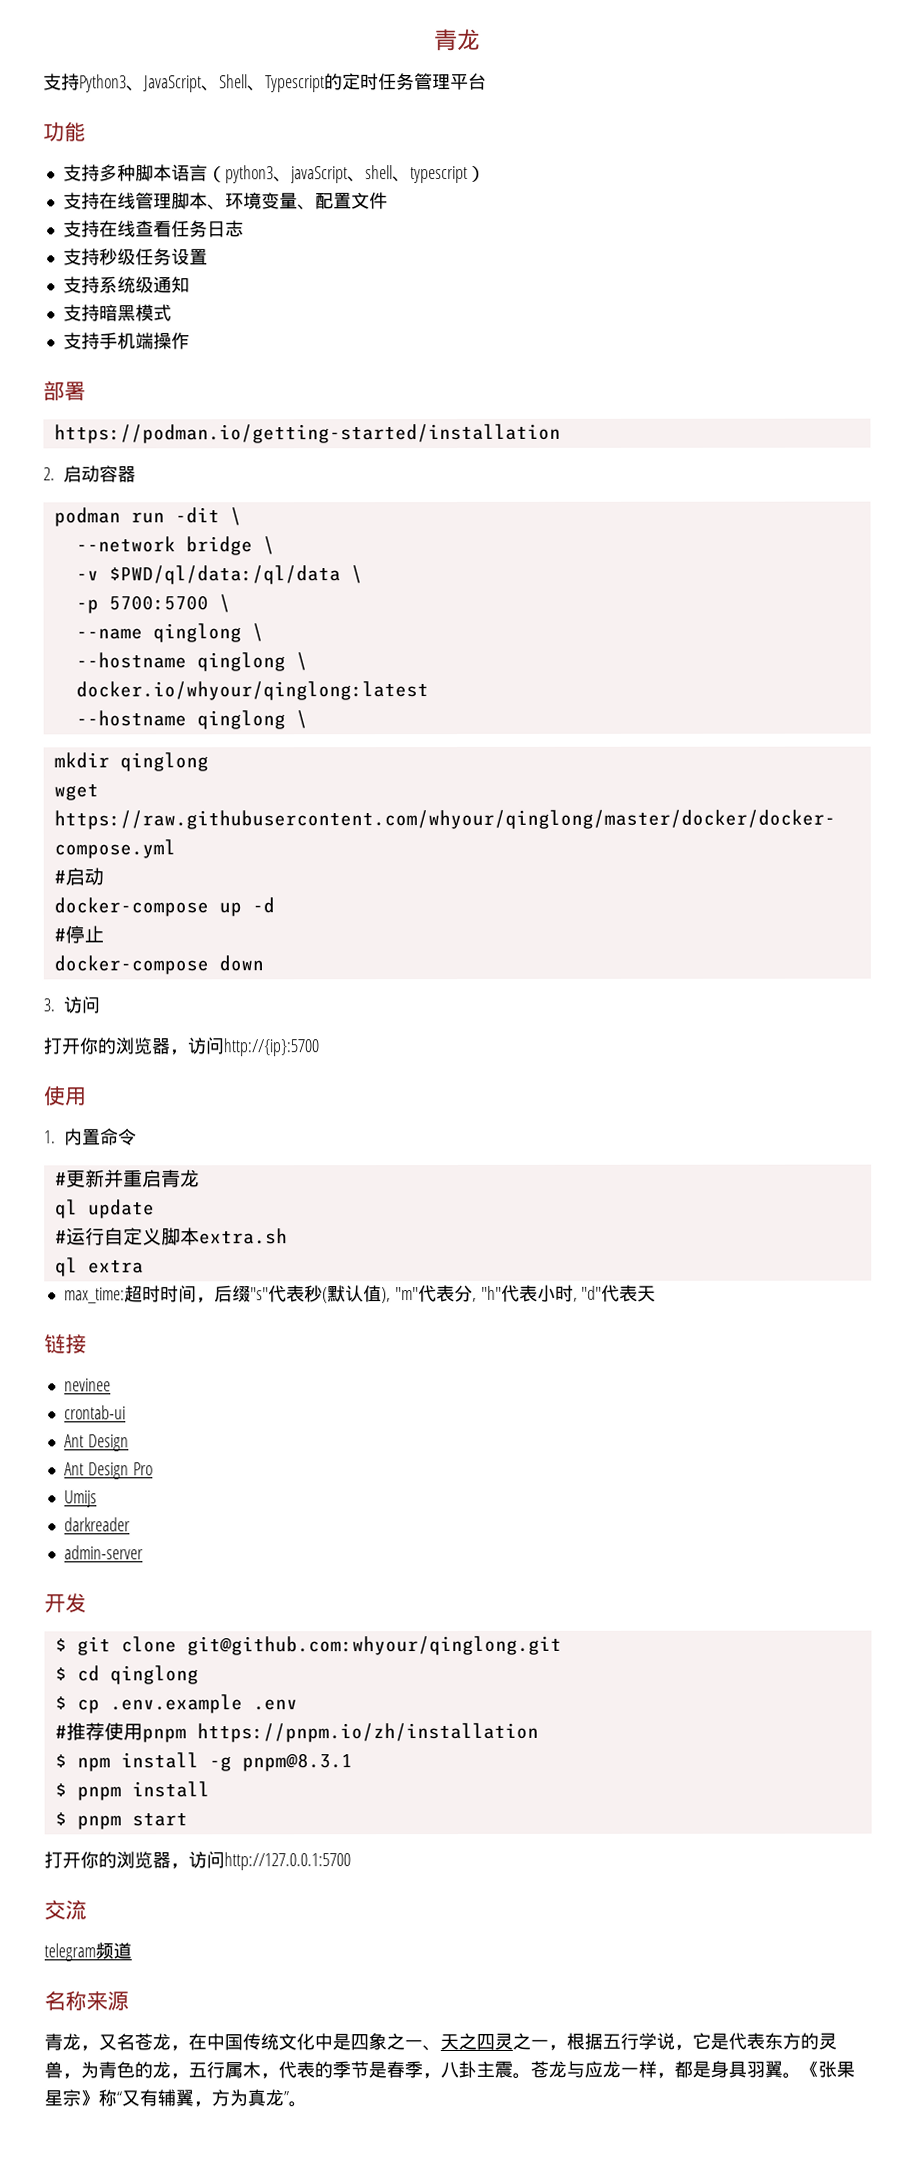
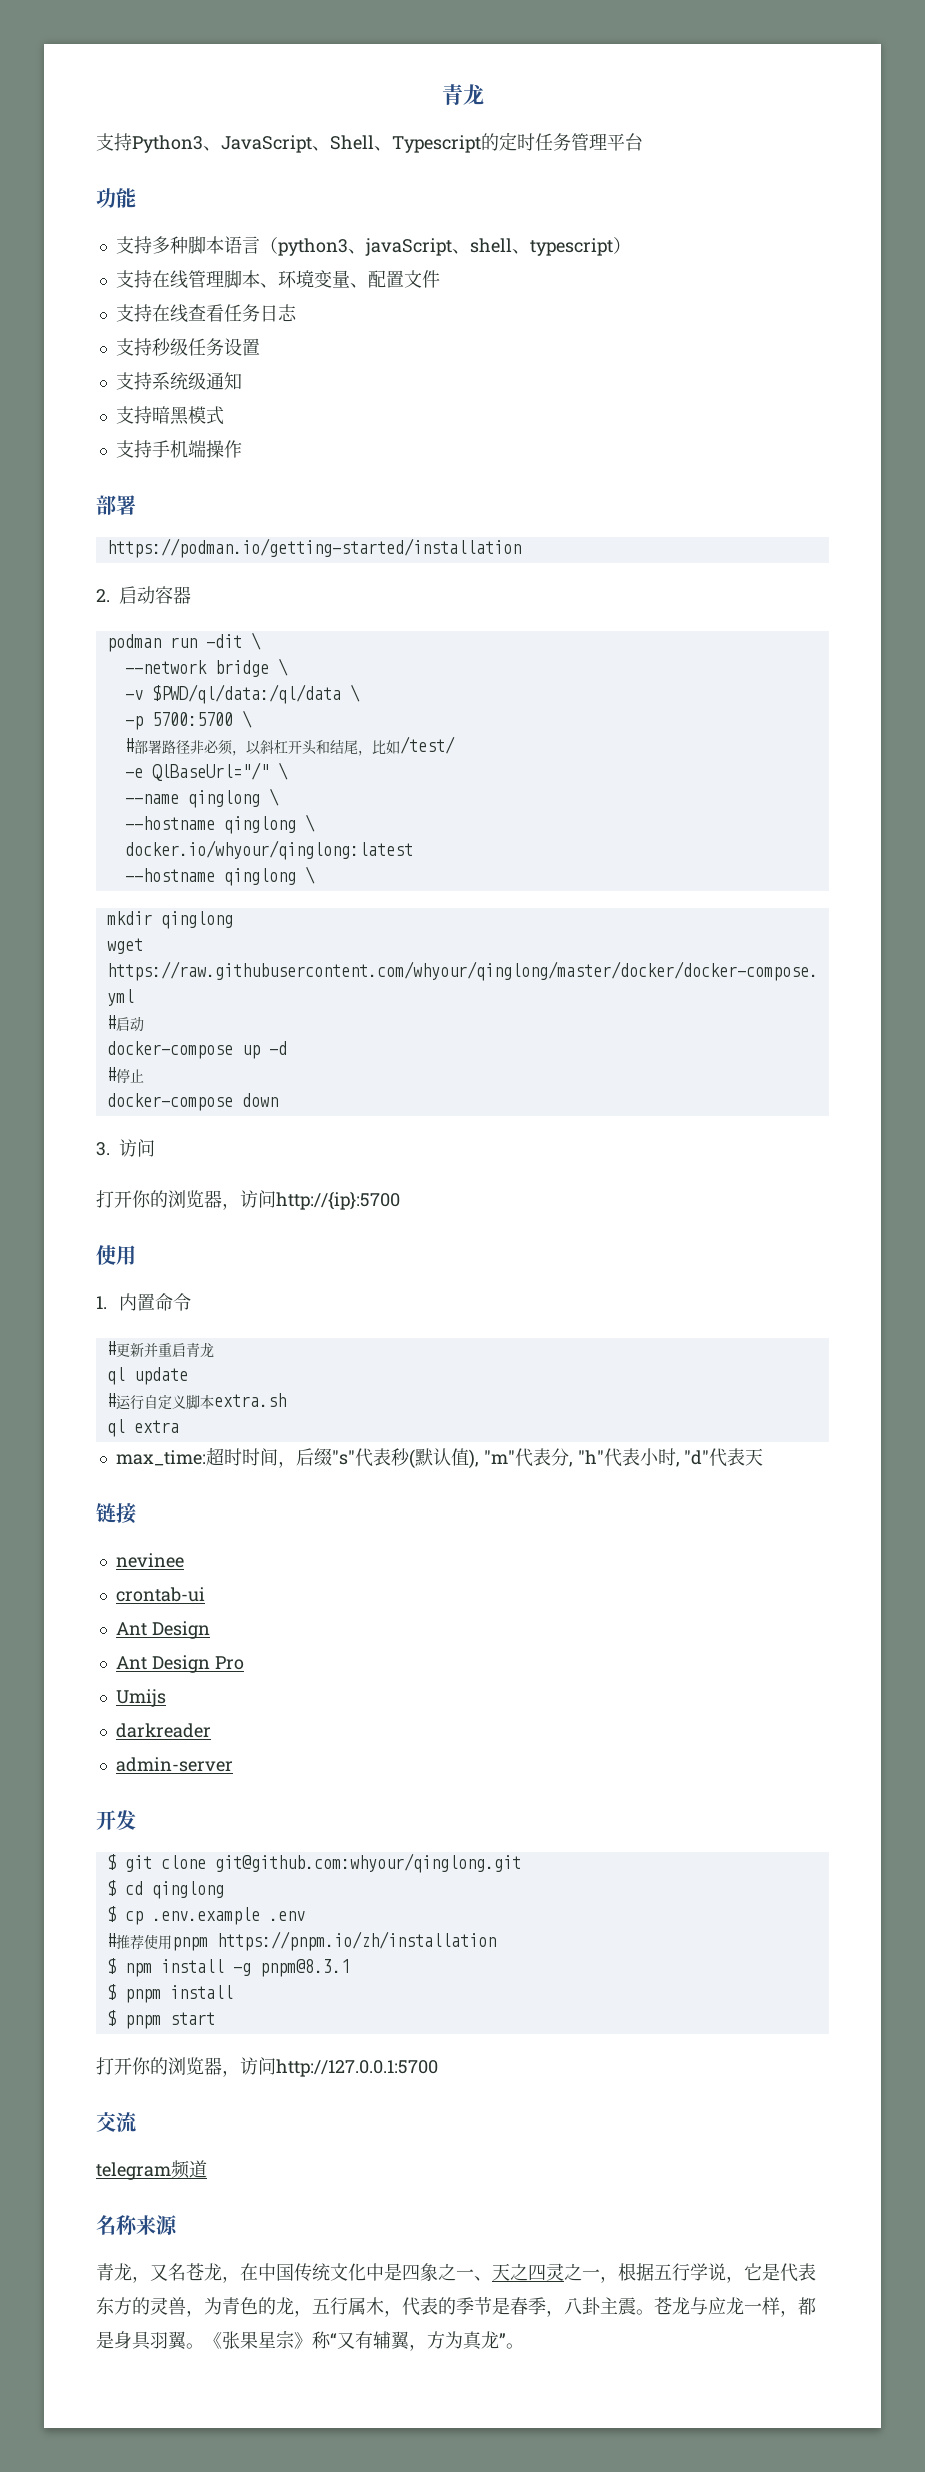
+ #部署路径非必须，以斜杠开头和结尾，比如/test/
+ -e QlBaseUrl="/" \

